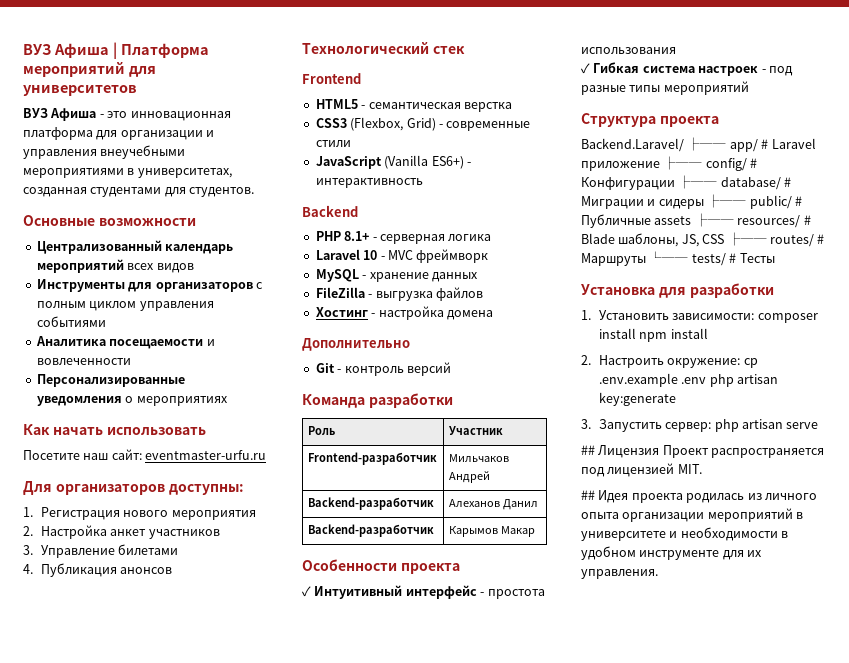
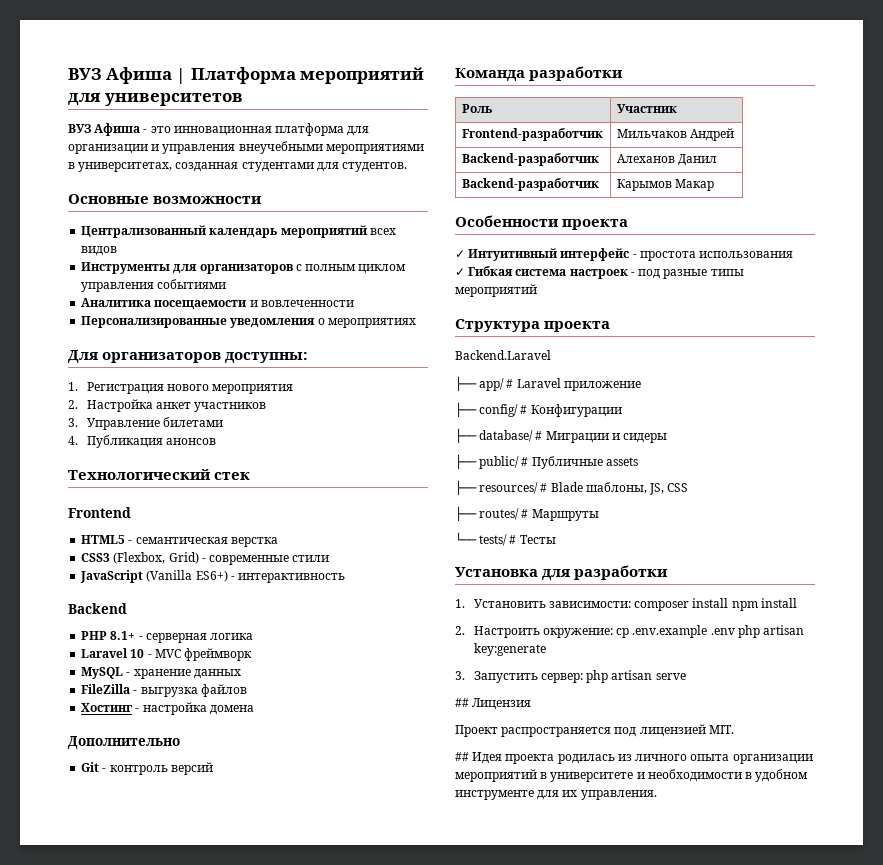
- Как начать использовать
- Посетите наш сайт: eventmaster-urfu.ru
- Backend.Laravel/ ├── app/ # Laravel приложение ├── config/ # Конфигурации ├── database/ # Миграции и сидеры ├── public/ # Публичные assets ├── resources/ # Blade шаблоны, JS, CSS ├── routes/ # Маршруты └── tests/ # Тесты
+ Backend.Laravel
+ ├── app/ # Laravel приложение
+ ├── config/ # Конфигурации
+ ├── database/ # Миграции и сидеры
+ ├── public/ # Публичные assets
+ ├── resources/ # Blade шаблоны, JS, CSS
+ ├── routes/ # Маршруты
+ └── tests/ # Тесты
- ## Лицензия Проект распространяется под лицензией MIT.
+ ## Лицензия
+ Проект распространяется под лицензией MIT.

